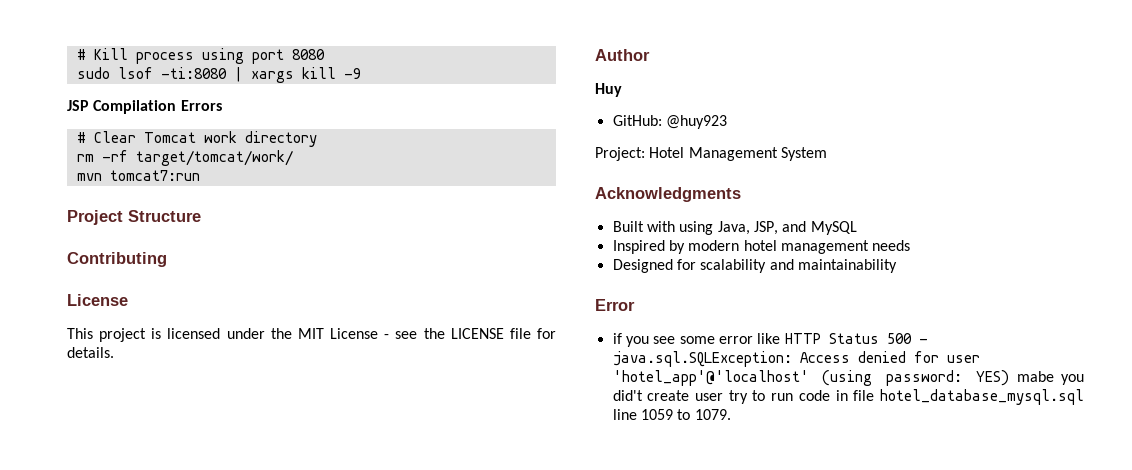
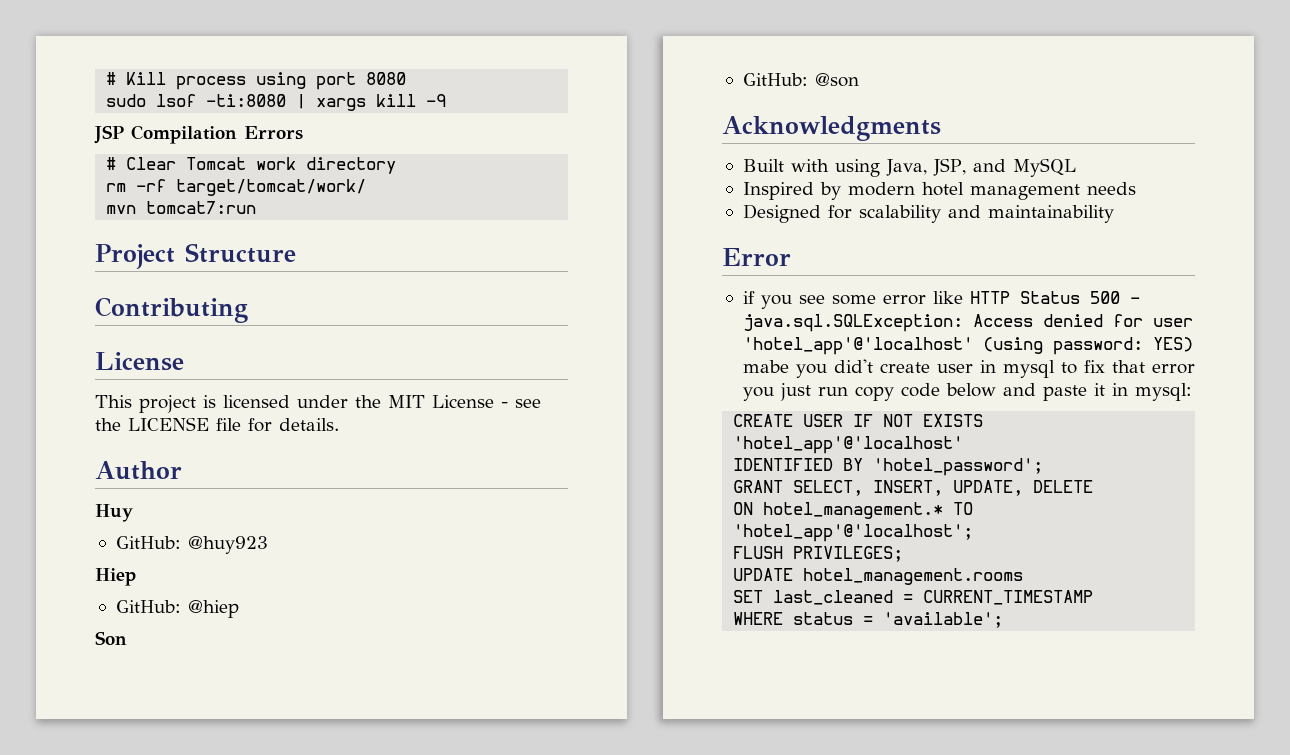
- Project: Hotel Management System
+ Hiep
+ GitHub: @hiep
+ Son
+ GitHub: @son
- if you see some error like HTTP Status 500 - java.sql.SQLException: Access denied for user 'hotel_app'@'localhost' (using password: YES) mabe you did't create user try to run code in file hotel_database_mysql.sql line 1059 to 1079.
+ if you see some error like HTTP Status 500 - java.sql.SQLException: Access denied for user 'hotel_app'@'localhost' (using password: YES) mabe you did't create user in mysql to fix that error you just run copy code below and paste it in mysql:
+ CREATE USER IF NOT EXISTS 'hotel_app'@'localhost'
+ IDENTIFIED BY 'hotel_password';
+ GRANT SELECT, INSERT, UPDATE, DELETE
+ ON hotel_management.* TO 'hotel_app'@'localhost';
+ FLUSH PRIVILEGES;
+ UPDATE hotel_management.rooms
+ SET last_cleaned = CURRENT_TIMESTAMP
+ WHERE status = 'available';

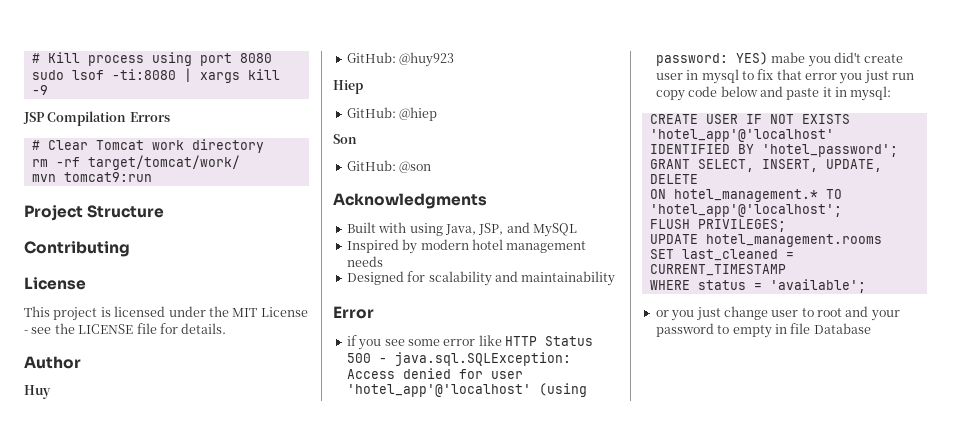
- mvn tomcat7:run
+ mvn tomcat9:run
+ or you just change user to root and your password to empty in file Database

